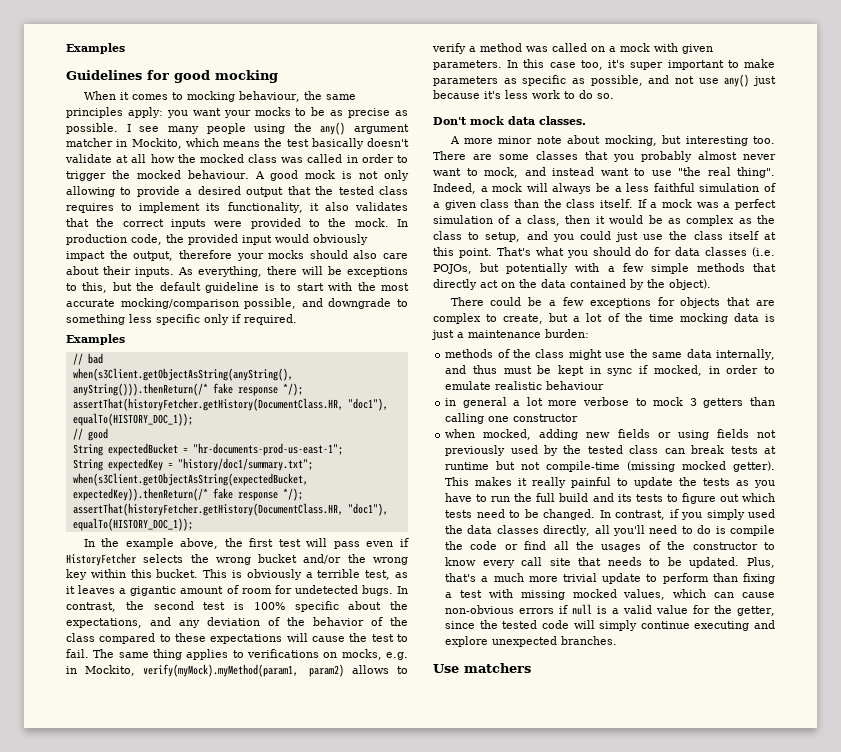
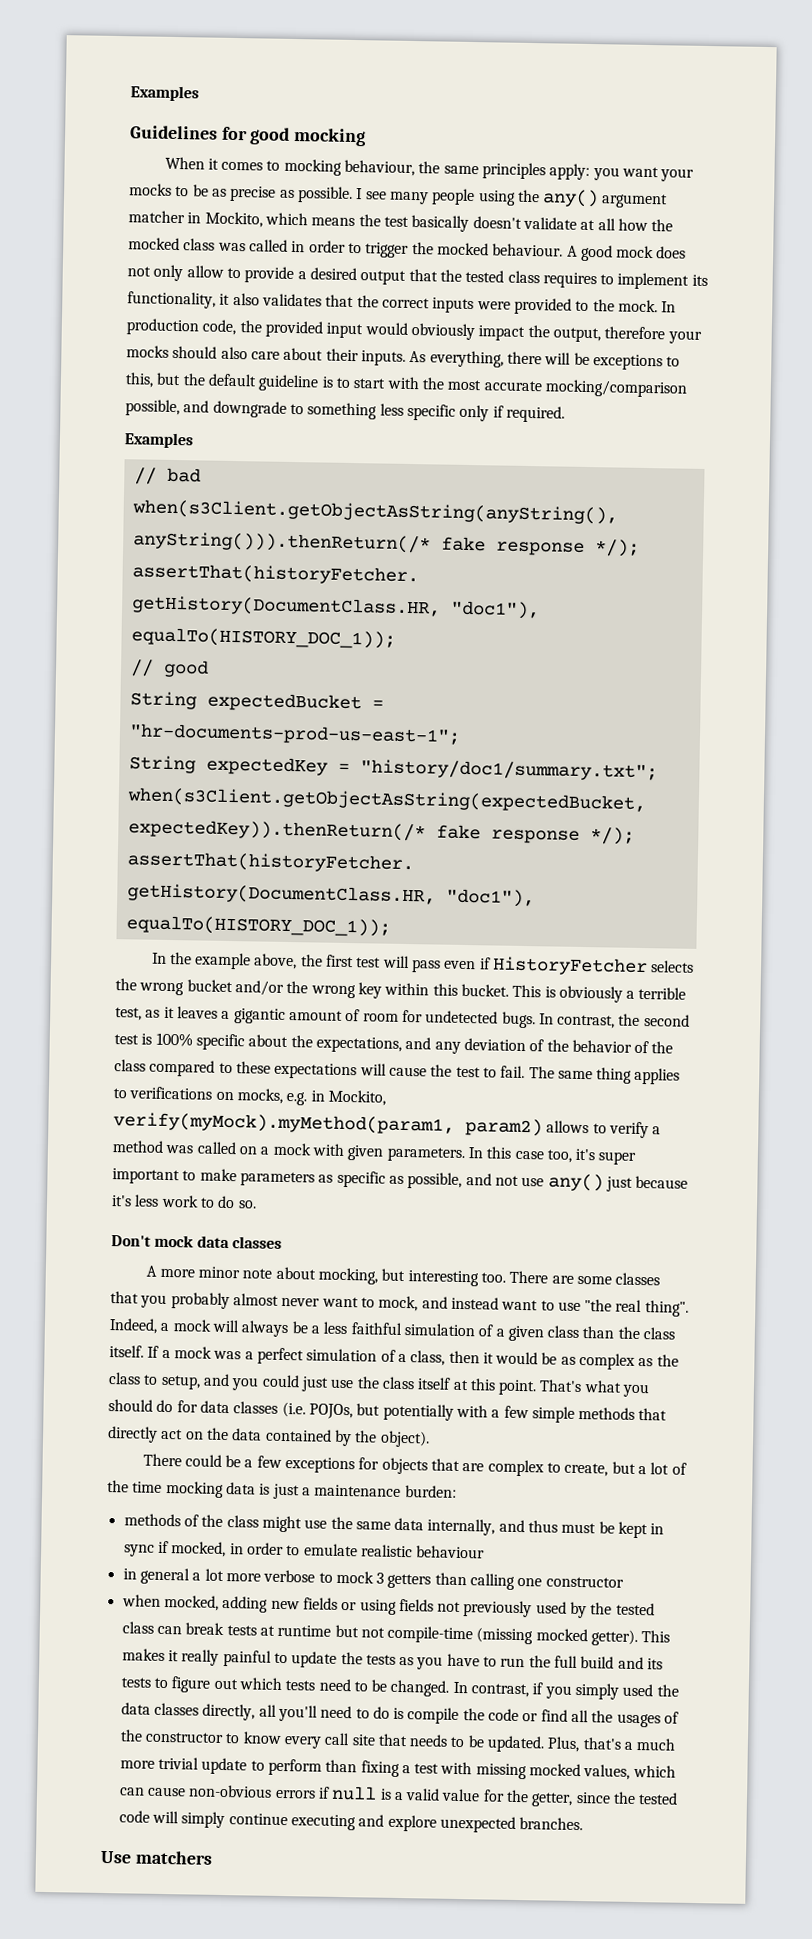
- A good mock is not only allowing to provide a desired output that the tested class requires to implement its functionality, it also validates that the correct inputs were provided to the mock.
+ A good mock does not only allow to provide a desired output that the tested class requires to implement its functionality, it also validates that the correct inputs were provided to the mock.
- Don't mock data classes.
+ Don't mock data classes

